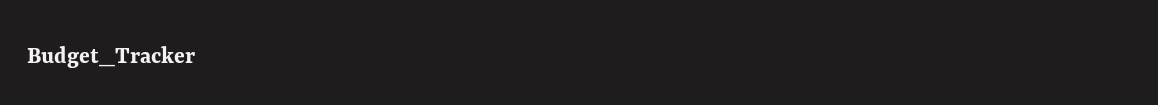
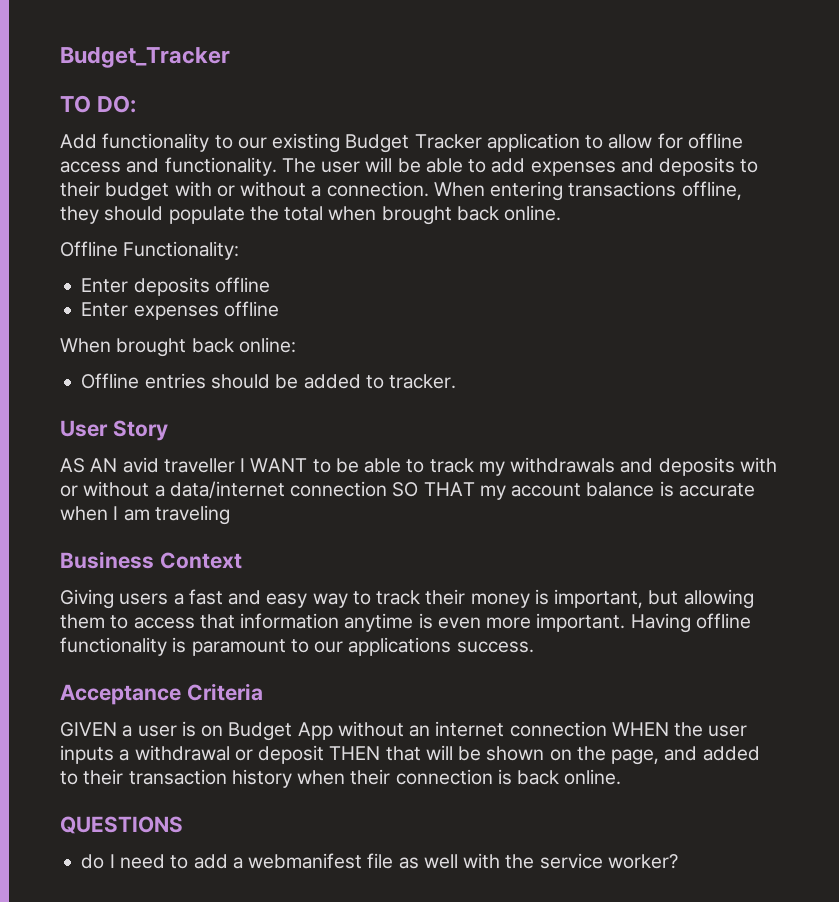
+ TO DO:
+ Add functionality to our existing Budget Tracker application to allow for offline access and functionality. The user will be able to add expenses and deposits to their budget with or without a connection. When entering transactions offline, they should populate the total when brought back online.
+ Offline Functionality:
+ Enter deposits offline
+ Enter expenses offline
+ When brought back online:
+ Offline entries should be added to tracker.
+ User Story
+ AS AN avid traveller I WANT to be able to track my withdrawals and deposits with or without a data/internet connection SO THAT my account balance is accurate when I am traveling
+ Business Context
+ Giving users a fast and easy way to track their money is important, but allowing them to access that information anytime is even more important. Having offline functionality is paramount to our applications success.
+ Acceptance Criteria
+ GIVEN a user is on Budget App without an internet connection WHEN the user inputs a withdrawal or deposit THEN that will be shown on the page, and added to their transaction history when their connection is back online.
+ QUESTIONS
+ do I need to add a webmanifest file as well with the service worker?

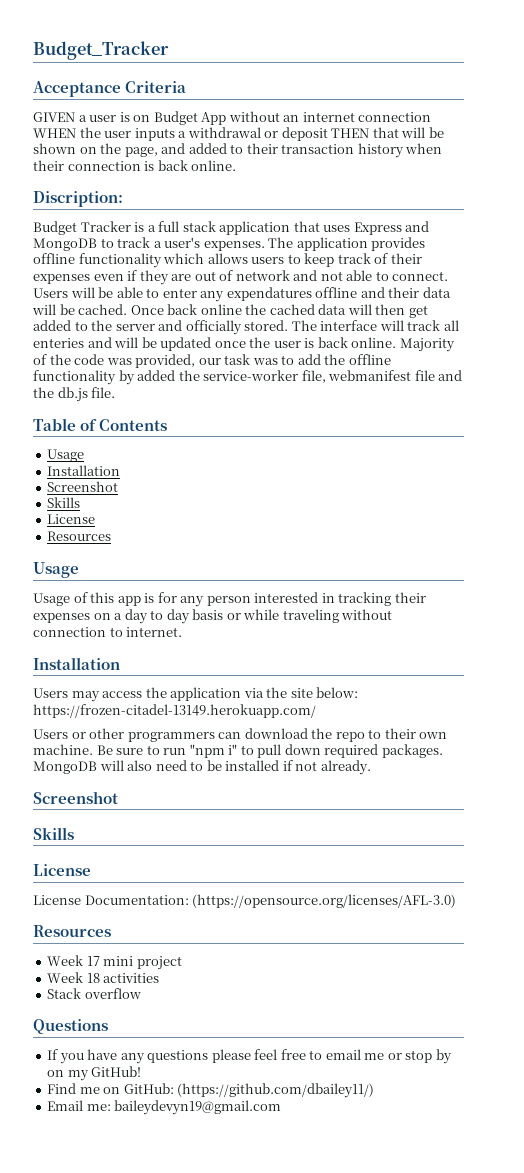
- TO DO:
- Add functionality to our existing Budget Tracker application to allow for offline access and functionality. The user will be able to add expenses and deposits to their budget with or without a connection. When entering transactions offline, they should populate the total when brought back online.
- Offline Functionality:
- Enter deposits offline
- Enter expenses offline
- When brought back online:
- Offline entries should be added to tracker.
- User Story
- AS AN avid traveller I WANT to be able to track my withdrawals and deposits with or without a data/internet connection SO THAT my account balance is accurate when I am traveling
- Business Context
- Giving users a fast and easy way to track their money is important, but allowing them to access that information anytime is even more important. Having offline functionality is paramount to our applications success.
- QUESTIONS
- do I need to add a webmanifest file as well with the service worker?
+ Discription:
+ Budget Tracker is a full stack application that uses Express and MongoDB to track a user's expenses. The application provides offline functionality which allows users to keep track of their expenses even if they are out of network and not able to connect. Users will be able to enter any expendatures offline and their data will be cached. Once back online the cached data will then get added to the server and officially stored. The interface will track all enteries and will be updated once the user is back online. Majority of the code was provided, our task was to add the offline functionality by added the service-worker file, webmanifest file and the db.js file.
+ Table of Contents
+ Usage
+ Installation
+ Screenshot
+ Skills
+ License
+ Resources
+ Usage
+ Usage of this app is for any person interested in tracking their expenses on a day to day basis or while traveling without connection to internet.
+ Installation
+ Users may access the application via the site below: https://frozen-citadel-13149.herokuapp.com/
+ Users or other programmers can download the repo to their own machine. Be sure to run "npm i" to pull down required packages. MongoDB will also need to be installed if not already.
+ Screenshot
+ Skills
+ License
+ License Documentation: (https://opensource.org/licenses/AFL-3.0)
+ Resources
+ Week 17 mini project
+ Week 18 activities
+ Stack overflow
+ Questions
+ If you have any questions please feel free to email me or stop by on my GitHub!
+ Find me on GitHub: (https://github.com/dbailey11/)
+ Email me: baileydevyn19@gmail.com

